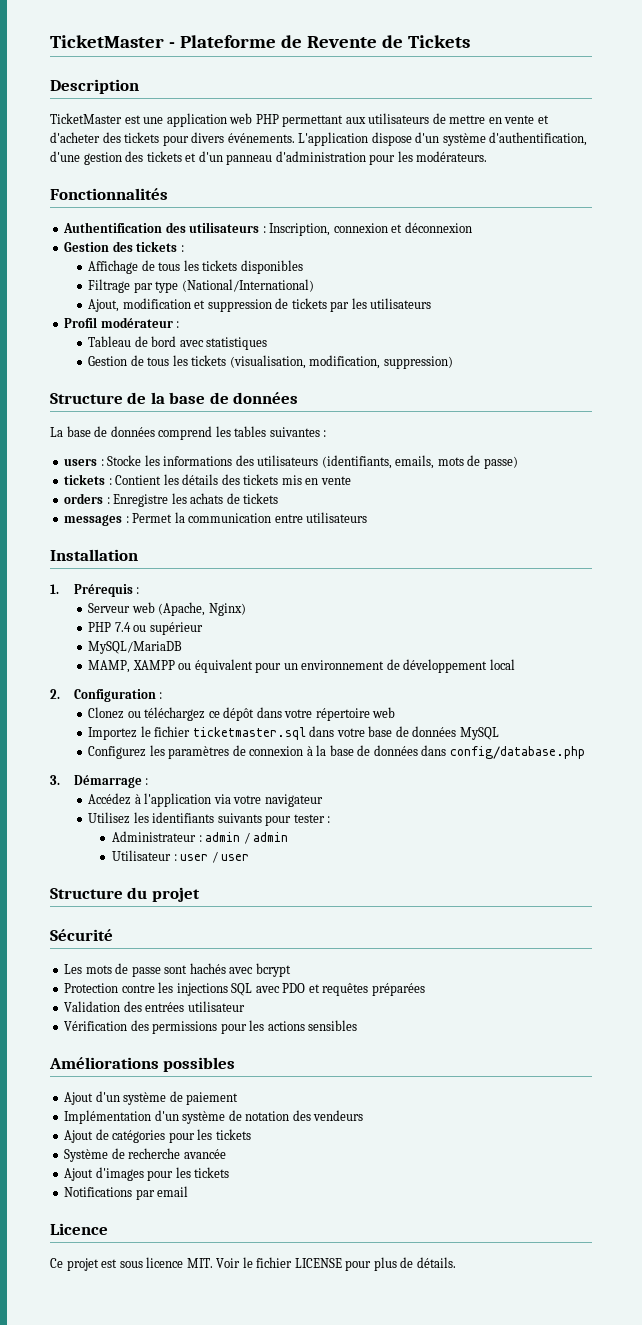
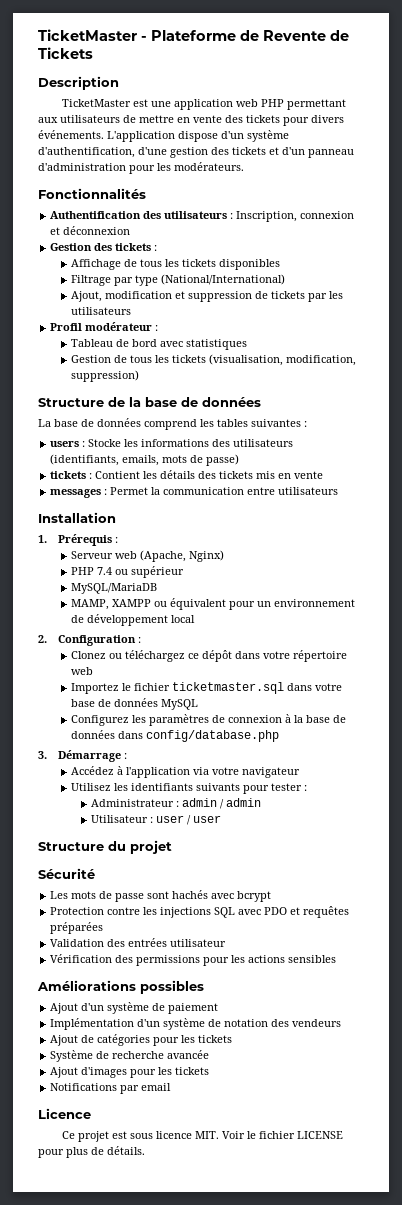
- TicketMaster est une application web PHP permettant aux utilisateurs de mettre en vente et d'acheter des tickets pour divers événements.
+ TicketMaster est une application web PHP permettant aux utilisateurs de mettre en vente des tickets pour divers événements.
- orders : Enregistre les achats de tickets

